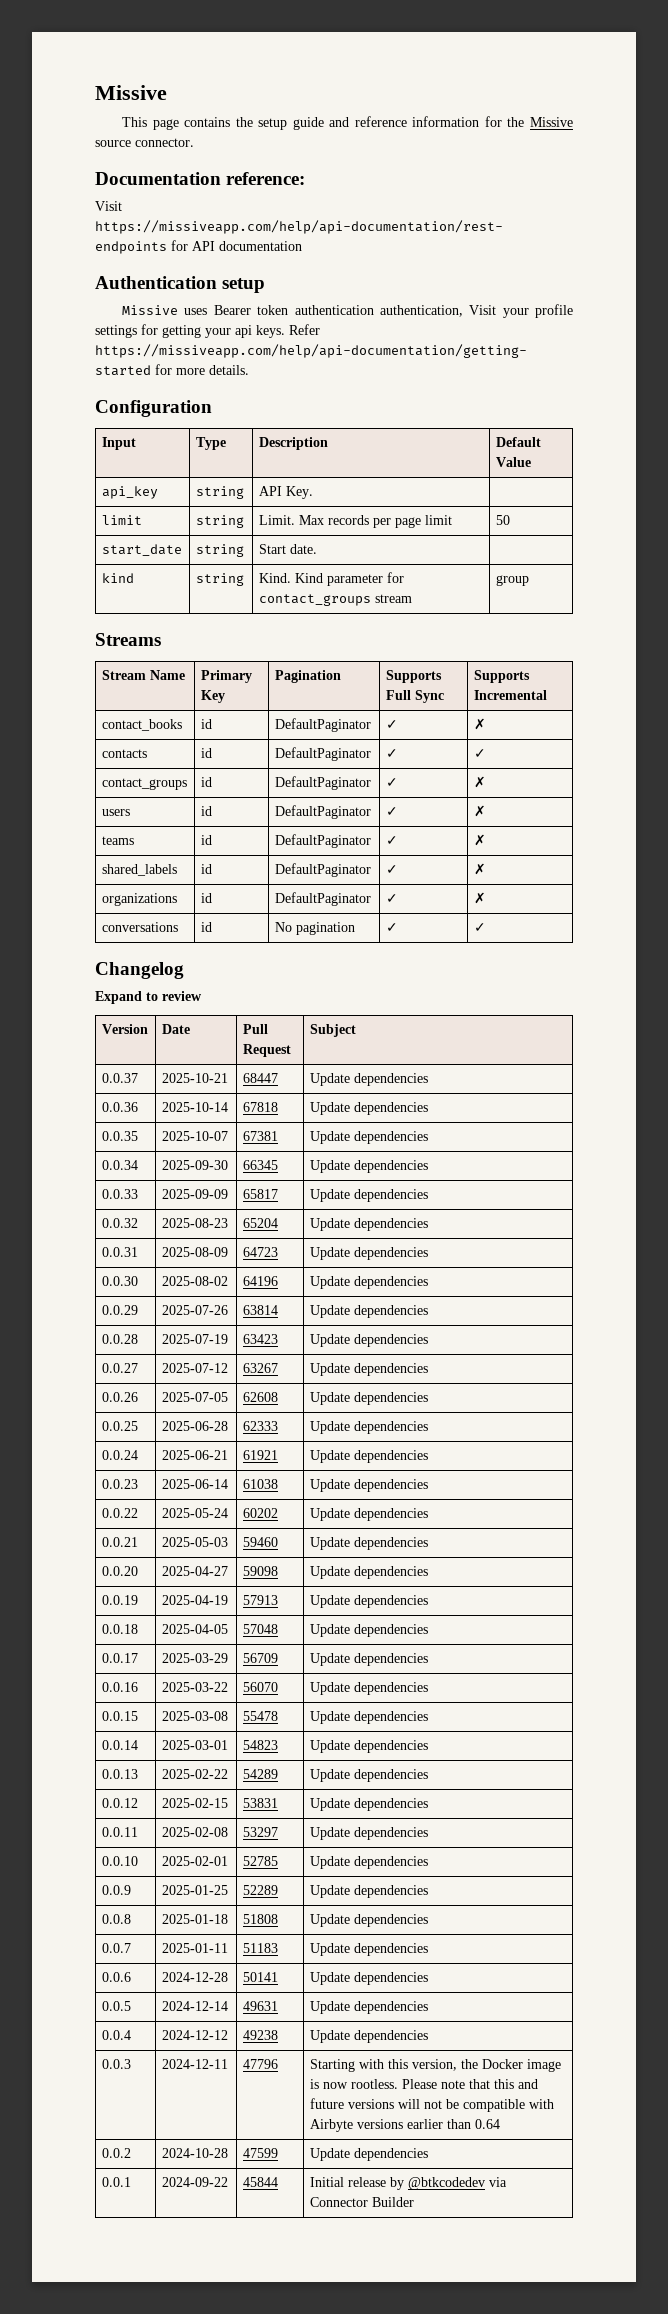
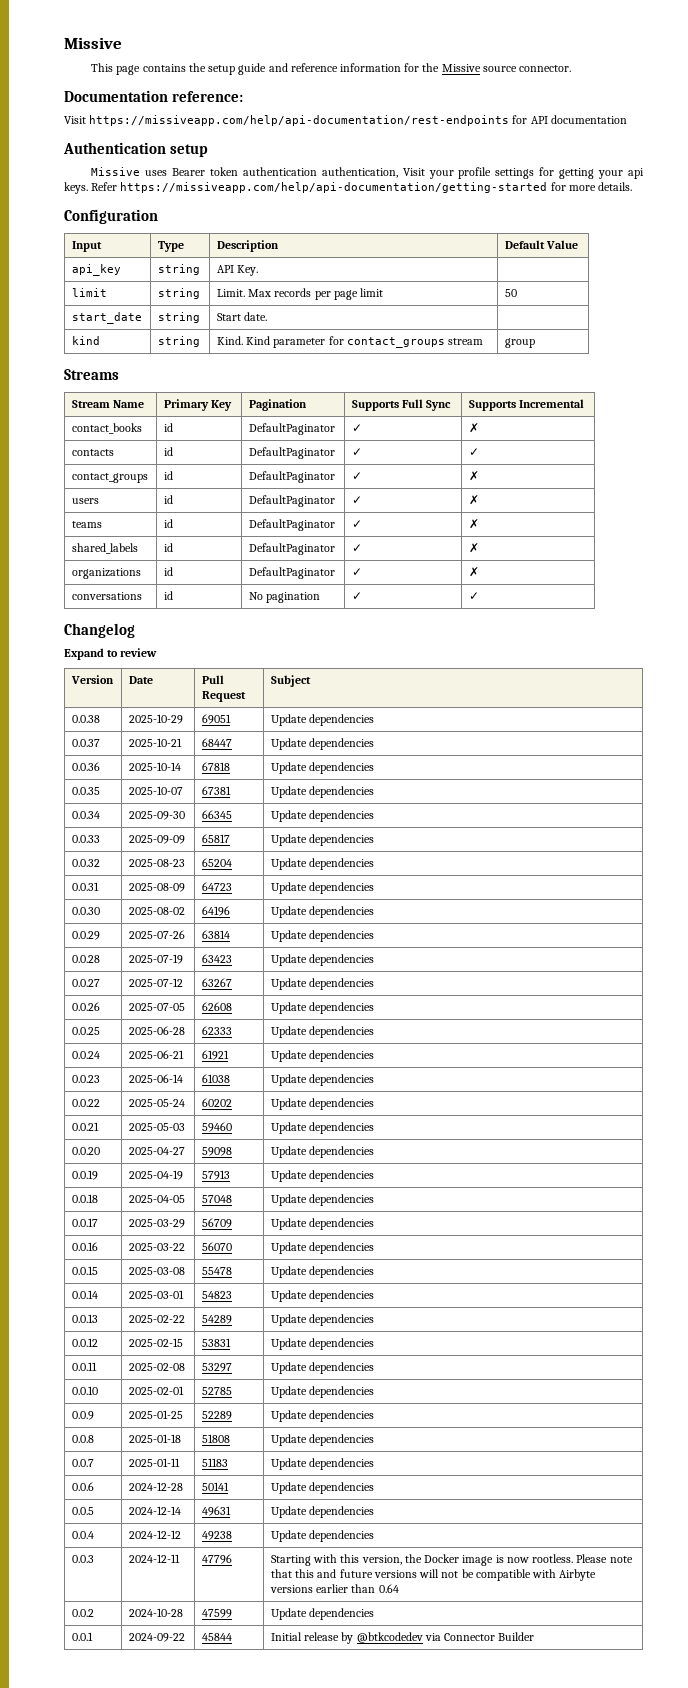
+ 0.0.38 | 2025-10-29 | 69051 | Update dependencies

